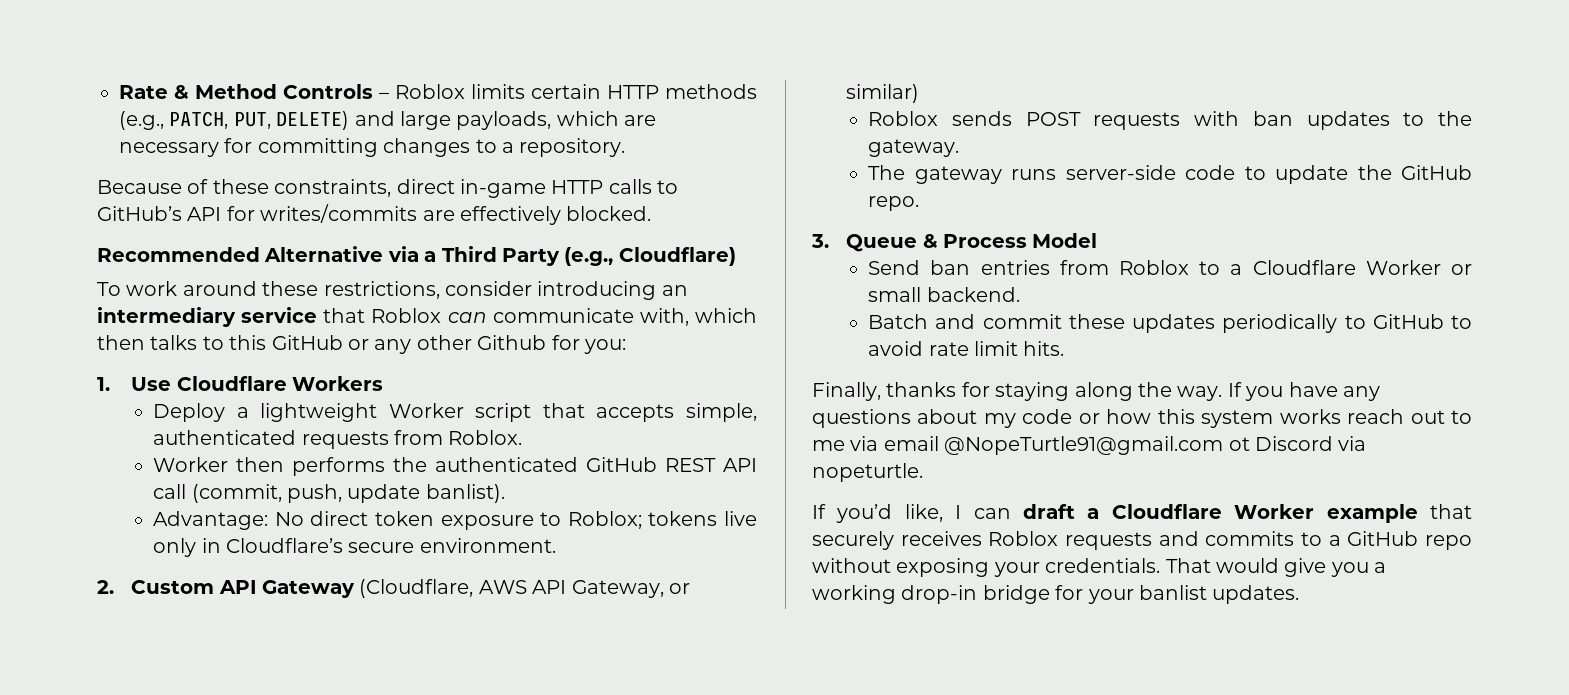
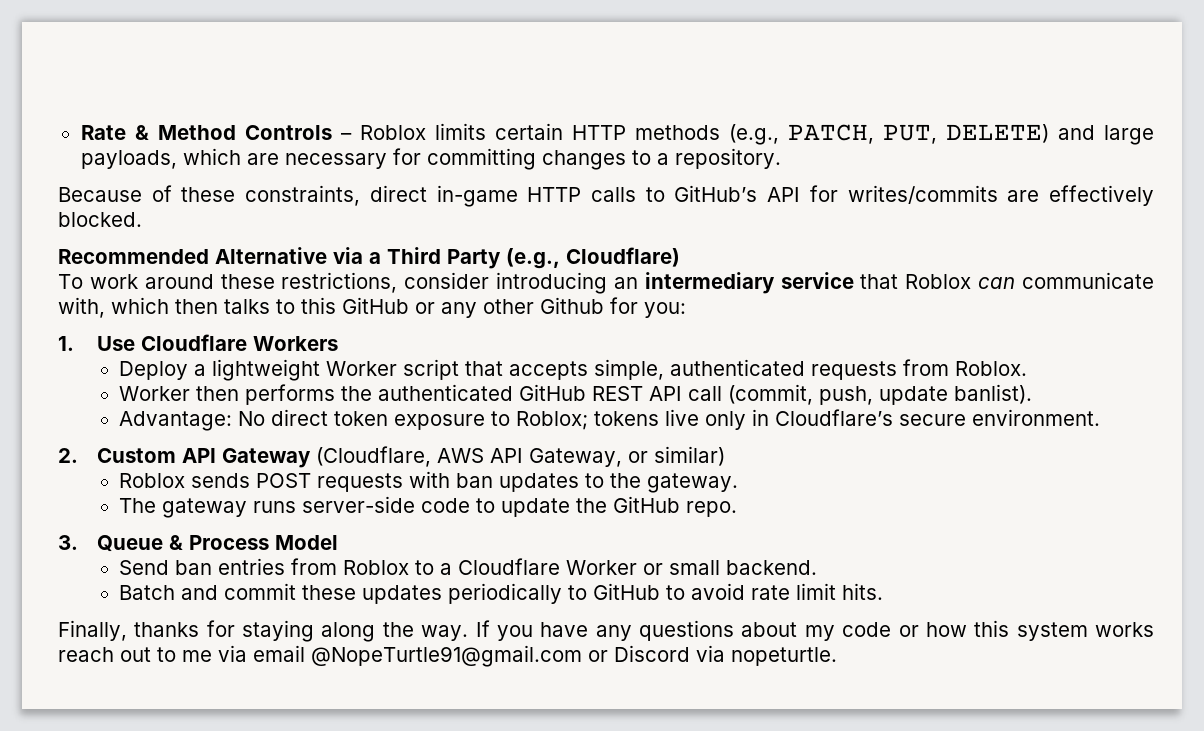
- If you have any questions about my code or how this system works reach out to me via email @NopeTurtle91@gmail.com ot Discord via nopeturtle.
+ If you have any questions about my code or how this system works reach out to me via email @NopeTurtle91@gmail.com or Discord via nopeturtle.
- If you’d like, I can draft a Cloudflare Worker example that securely receives Roblox requests and commits to a GitHub repo without exposing your credentials. That would give you a working drop-in bridge for your banlist updates.

